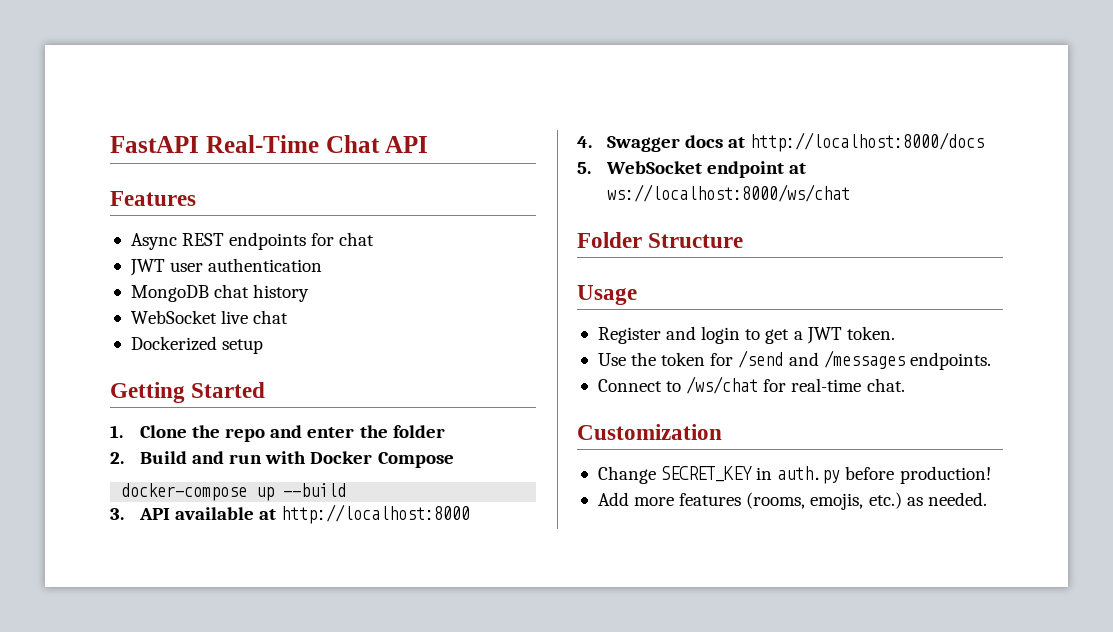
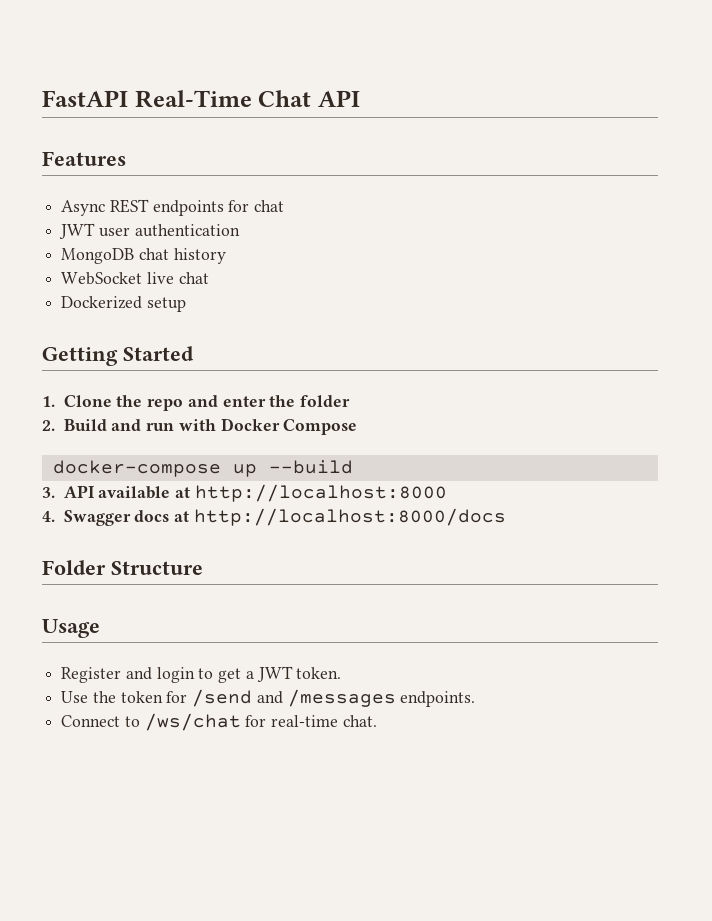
- 5. WebSocket endpoint at ws://localhost:8000/ws/chat
- Customization
- Change SECRET_KEY in auth.py before production!
- Add more features (rooms, emojis, etc.) as needed.

